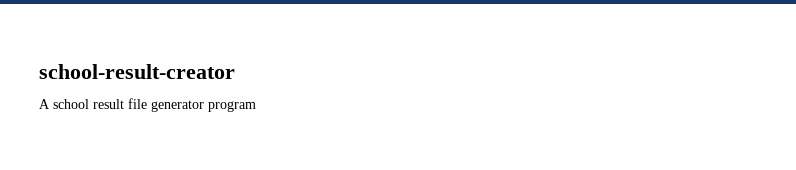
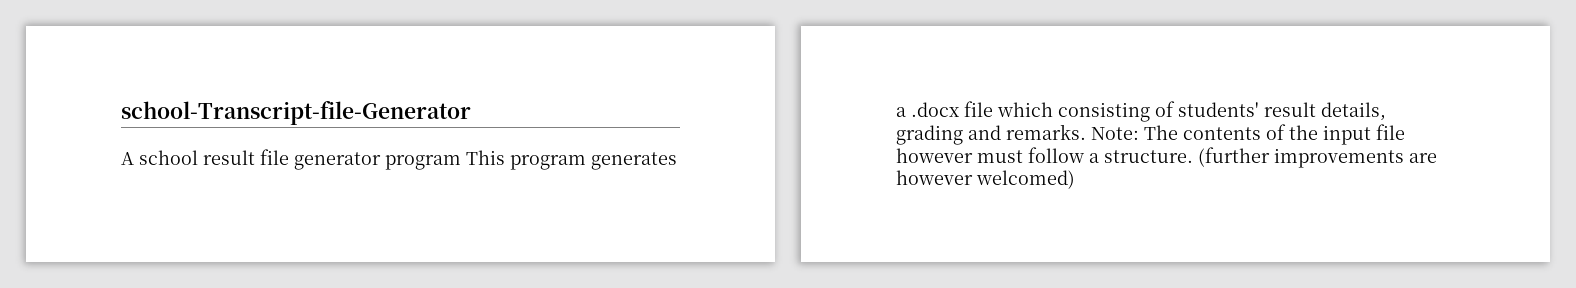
- school-result-creator
+ school-Transcript-file-Generator
- A school result file generator program
+ A school result file generator program This program generates a .docx file which consisting of students' result details, grading and remarks. Note: The contents of the input file however must follow a structure. (further improvements are however welcomed)

